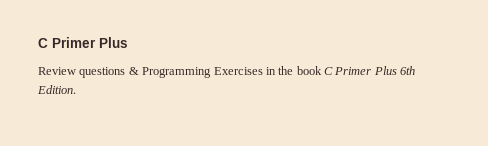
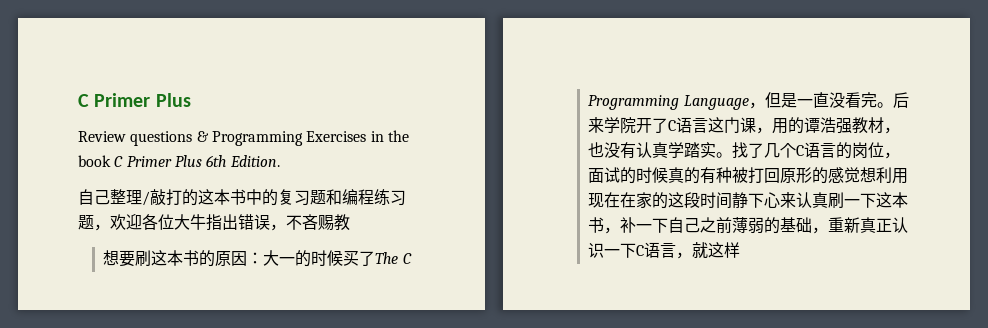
+ 自己整理/敲打的这本书中的复习题和编程练习题，欢迎各位大牛指出错误，不吝赐教
+ 想要刷这本书的原因：大一的时候买了The C Programming Language，但是一直没看完。后来学院开了C语言这门课，用的谭浩强教材，也没有认真学踏实。找了几个C语言的岗位，面试的时候真的有种被打回原形的感觉想利用现在在家的这段时间静下心来认真刷一下这本书，补一下自己之前薄弱的基础，重新真正认识一下C语言，就这样

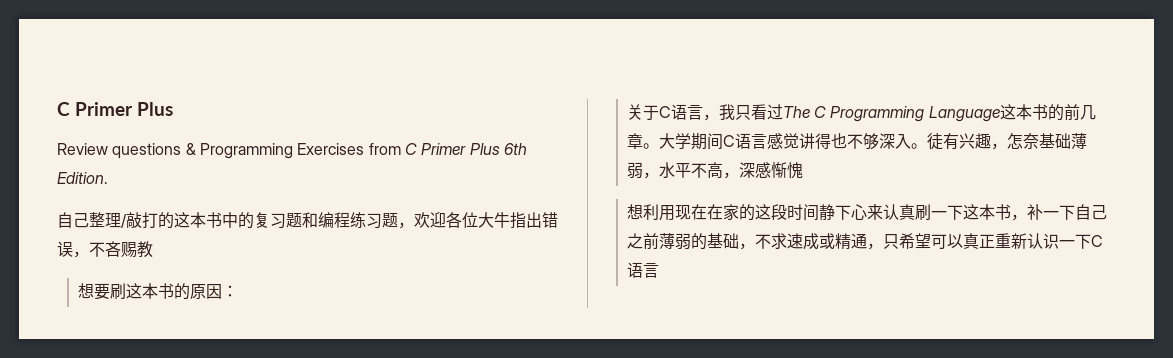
- Review questions & Programming Exercises in the book C Primer Plus 6th Edition.
+ Review questions & Programming Exercises from C Primer Plus 6th Edition.
- 想要刷这本书的原因：大一的时候买了The C Programming Language，但是一直没看完。后来学院开了C语言这门课，用的谭浩强教材，也没有认真学踏实。找了几个C语言的岗位，面试的时候真的有种被打回原形的感觉想利用现在在家的这段时间静下心来认真刷一下这本书，补一下自己之前薄弱的基础，重新真正认识一下C语言，就这样
+ 想要刷这本书的原因：
+ 关于C语言，我只看过The C Programming Language这本书的前几章。大学期间C语言感觉讲得也不够深入。徒有兴趣，怎奈基础薄弱，水平不高，深感惭愧
+ 想利用现在在家的这段时间静下心来认真刷一下这本书，补一下自己之前薄弱的基础，不求速成或精通，只希望可以真正重新认识一下C语言

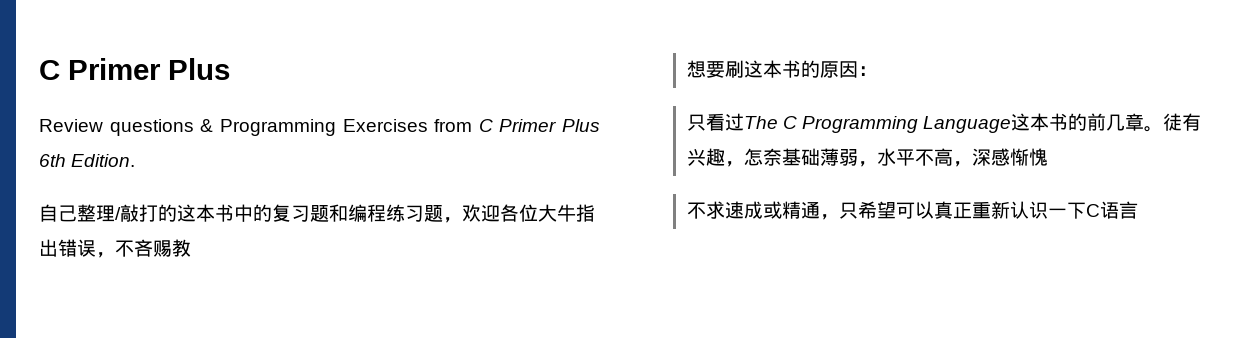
- 关于C语言，我只看过The C Programming Language这本书的前几章。
+ 只看过The C Programming Language这本书的前几章。
- 大学期间C语言感觉讲得也不够深入。
- 想利用现在在家的这段时间静下心来认真刷一下这本书，补一下自己之前薄弱的基础，不求速成或精通，只希望可以真正重新认识一下C语言
+ 不求速成或精通，只希望可以真正重新认识一下C语言

